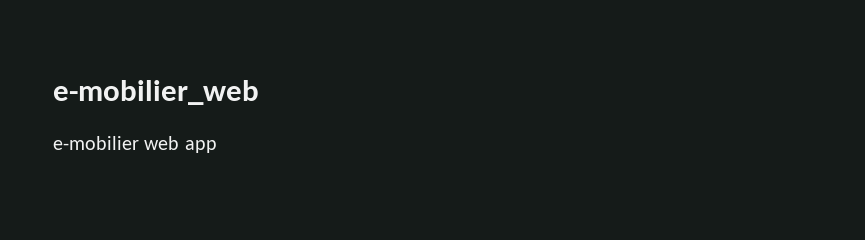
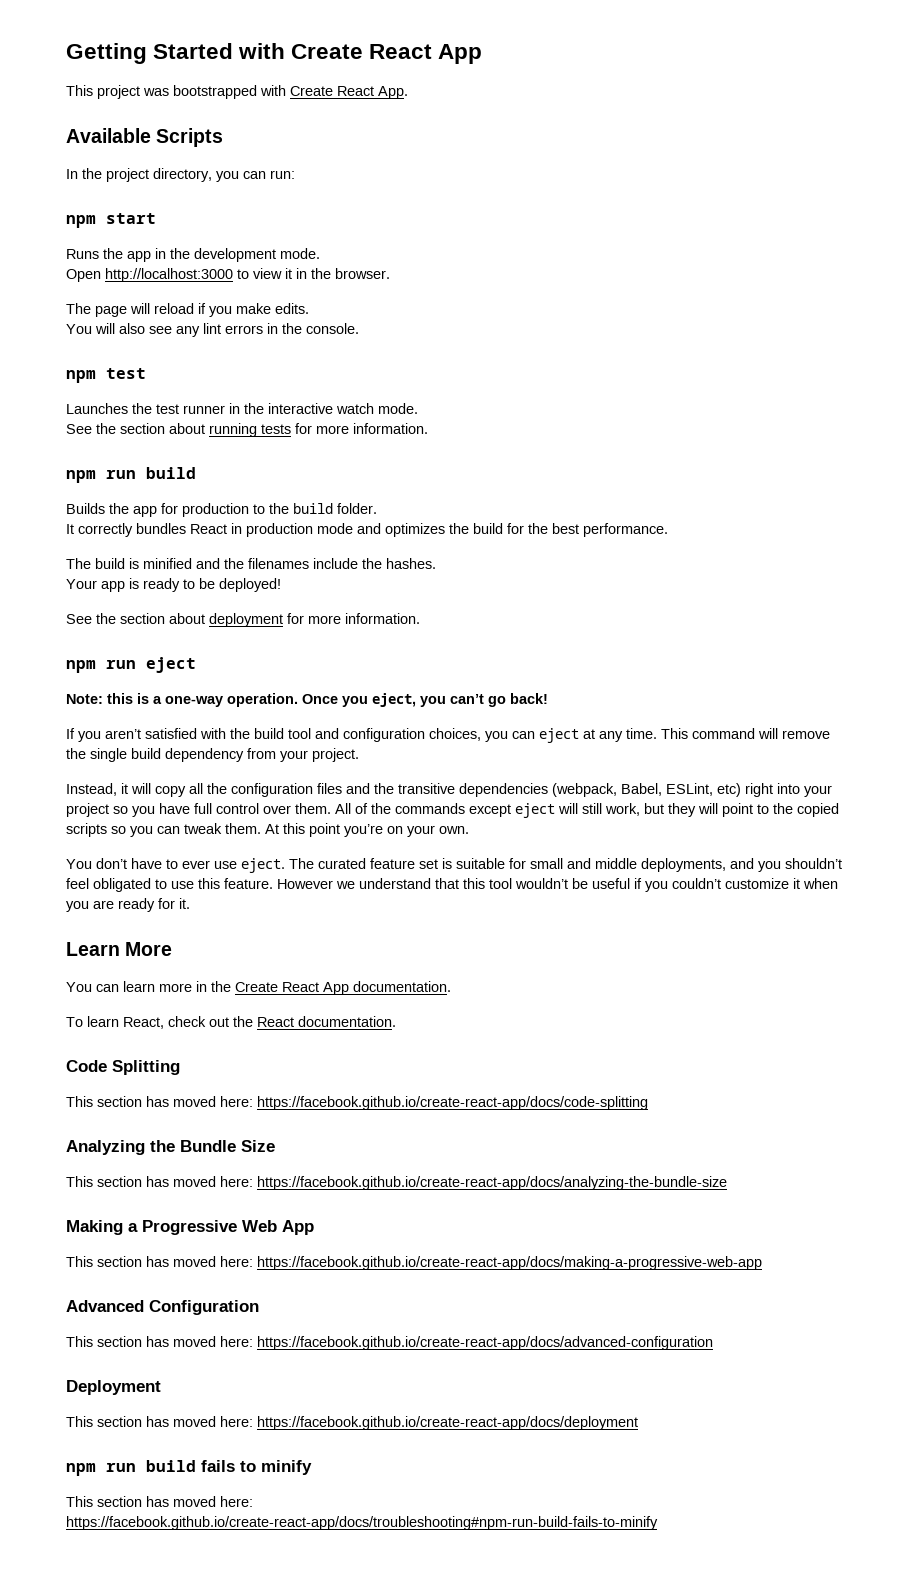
- e-mobilier_web
- e-mobilier web app
+ Getting Started with Create React App
+ This project was bootstrapped with Create React App.
+ Available Scripts
+ In the project directory, you can run:
+ npm start
+ Runs the app in the development mode.
+ Open http://localhost:3000 to view it in the browser.
+ The page will reload if you make edits.
+ You will also see any lint errors in the console.
+ npm test
+ Launches the test runner in the interactive watch mode.
+ See the section about running tests for more information.
+ npm run build
+ Builds the app for production to the build folder.
+ It correctly bundles React in production mode and optimizes the build for the best performance.
+ The build is minified and the filenames include the hashes.
+ Your app is ready to be deployed!
+ See the section about deployment for more information.
+ npm run eject
+ Note: this is a one-way operation. Once you eject, you can’t go back!
+ If you aren’t satisfied with the build tool and configuration choices, you can eject at any time. This command will remove the single build dependency from your project.
+ Instead, it will copy all the configuration files and the transitive dependencies (webpack, Babel, ESLint, etc) right into your project so you have full control over them. All of the commands except eject will still work, but they will point to the copied scripts so you can tweak them. At this point you’re on your own.
+ You don’t have to ever use eject. The curated feature set is suitable for small and middle deployments, and you shouldn’t feel obligated to use this feature. However we understand that this tool wouldn’t be useful if you couldn’t customize it when you are ready for it.
+ Learn More
+ You can learn more in the Create React App documentation.
+ To learn React, check out the React documentation.
+ Code Splitting
+ This section has moved here: https://facebook.github.io/create-react-app/docs/code-splitting
+ Analyzing the Bundle Size
+ This section has moved here: https://facebook.github.io/create-react-app/docs/analyzing-the-bundle-size
+ Making a Progressive Web App
+ This section has moved here: https://facebook.github.io/create-react-app/docs/making-a-progressive-web-app
+ Advanced Configuration
+ This section has moved here: https://facebook.github.io/create-react-app/docs/advanced-configuration
+ Deployment
+ This section has moved here: https://facebook.github.io/create-react-app/docs/deployment
+ npm run build fails to minify
+ This section has moved here: https://facebook.github.io/create-react-app/docs/troubleshooting#npm-run-build-fails-to-minify

